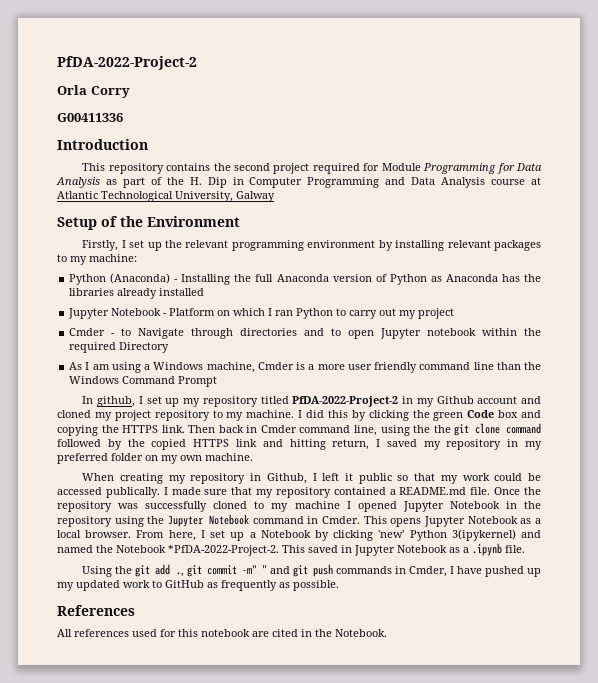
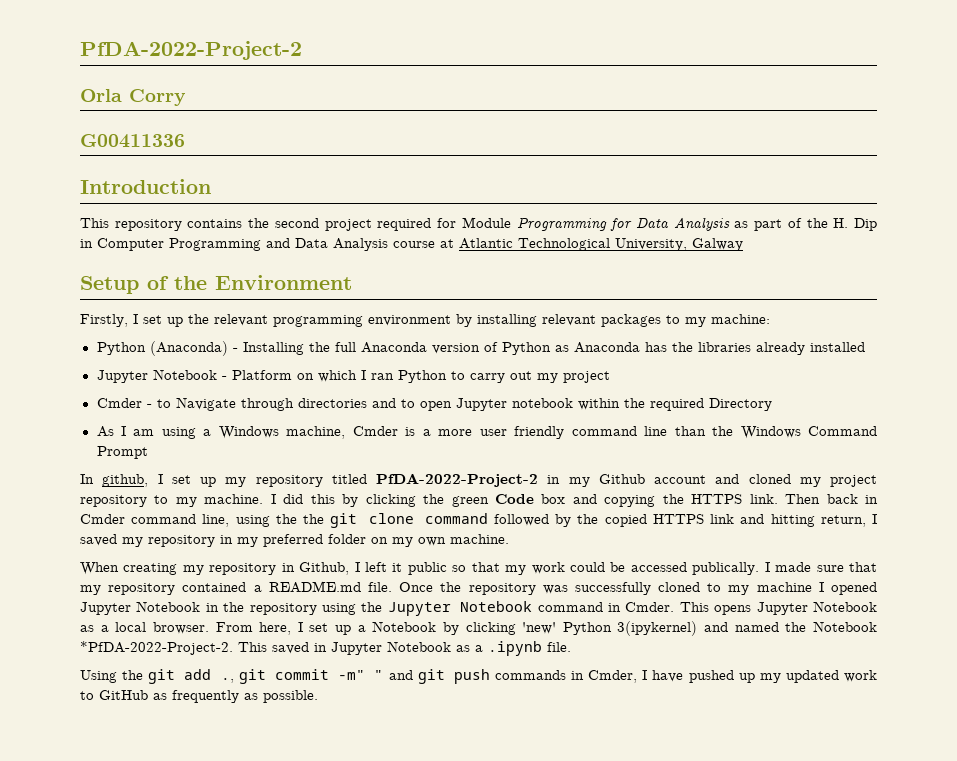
- References
- All references used for this notebook are cited in the Notebook.

